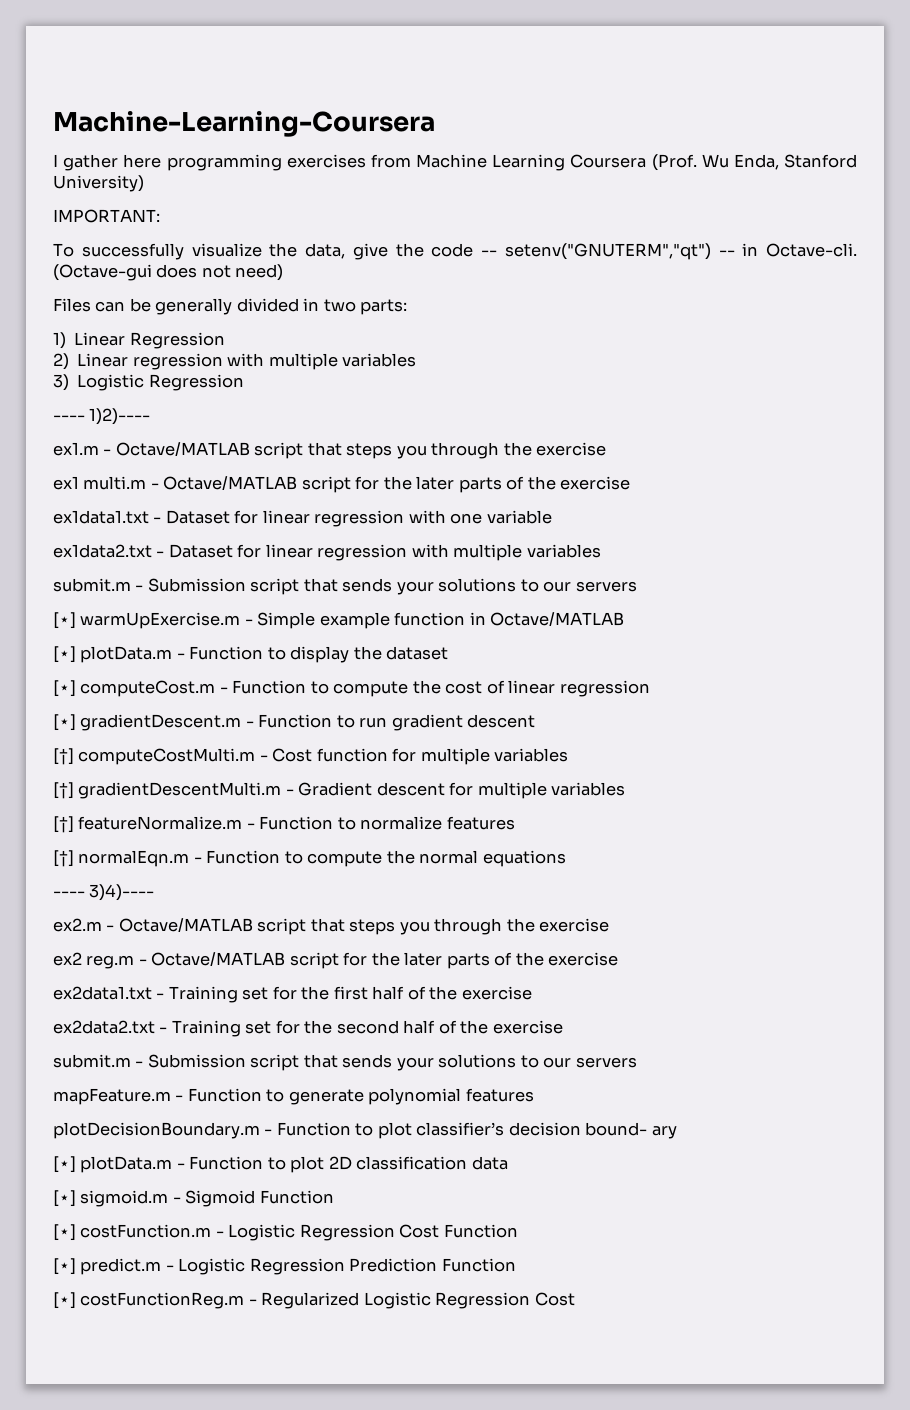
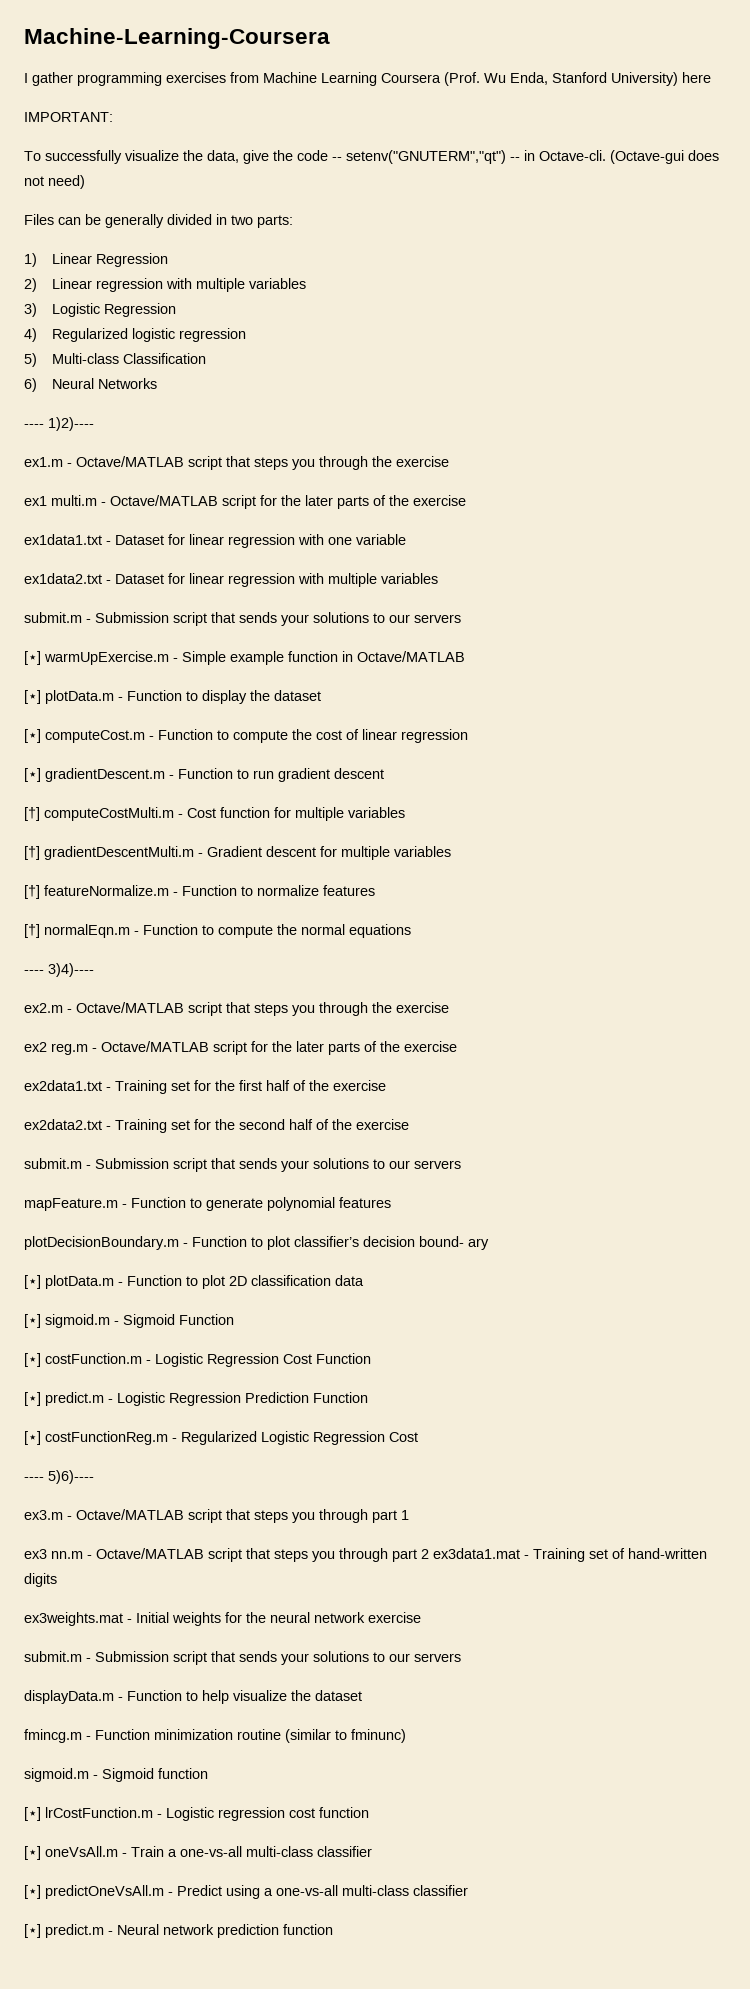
- I gather here programming exercises from Machine Learning Coursera (Prof. Wu Enda, Stanford University)
+ I gather programming exercises from Machine Learning Coursera (Prof. Wu Enda, Stanford University) here
+ 4) Regularized logistic regression
+ 5) Multi-class Classification
+ 6) Neural Networks
+ ---- 5)6)----
+ ex3.m - Octave/MATLAB script that steps you through part 1
+ ex3 nn.m - Octave/MATLAB script that steps you through part 2 ex3data1.mat - Training set of hand-written digits
+ ex3weights.mat - Initial weights for the neural network exercise
+ submit.m - Submission script that sends your solutions to our servers
+ displayData.m - Function to help visualize the dataset
+ fmincg.m - Function minimization routine (similar to fminunc)
+ sigmoid.m - Sigmoid function
+ [⋆] lrCostFunction.m - Logistic regression cost function
+ [⋆] oneVsAll.m - Train a one-vs-all multi-class classifier
+ [⋆] predictOneVsAll.m - Predict using a one-vs-all multi-class classifier
+ [⋆] predict.m - Neural network prediction function

